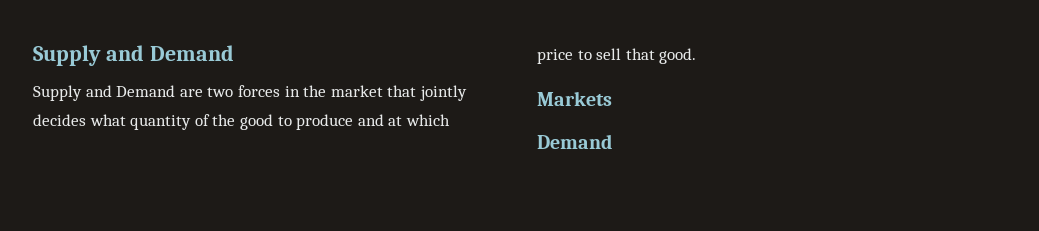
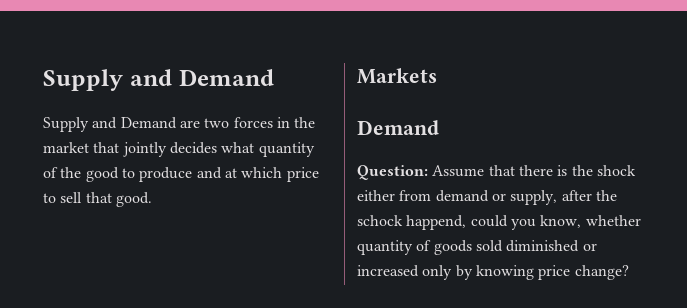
+ Question: Assume that there is the shock either from demand or supply, after the schock happend, could you know, whether quantity of goods sold diminished or increased only by knowing price change?

